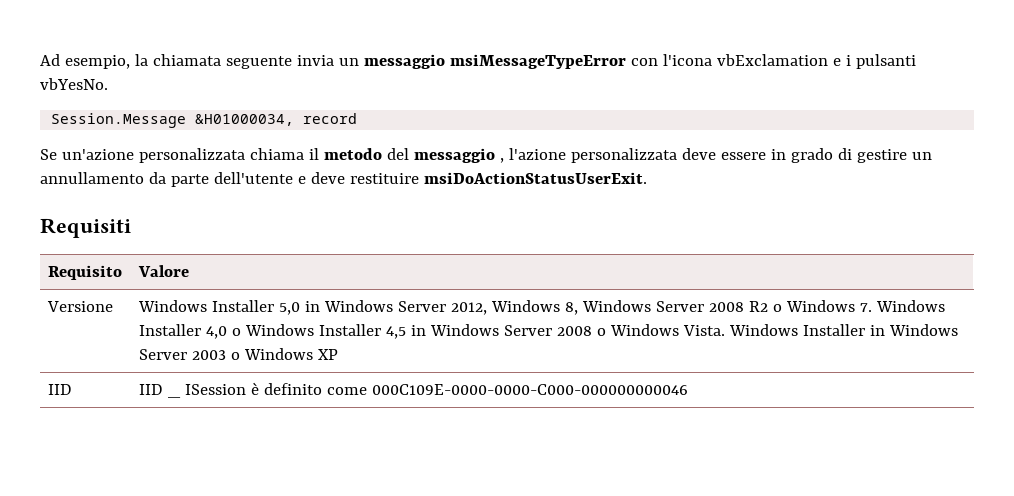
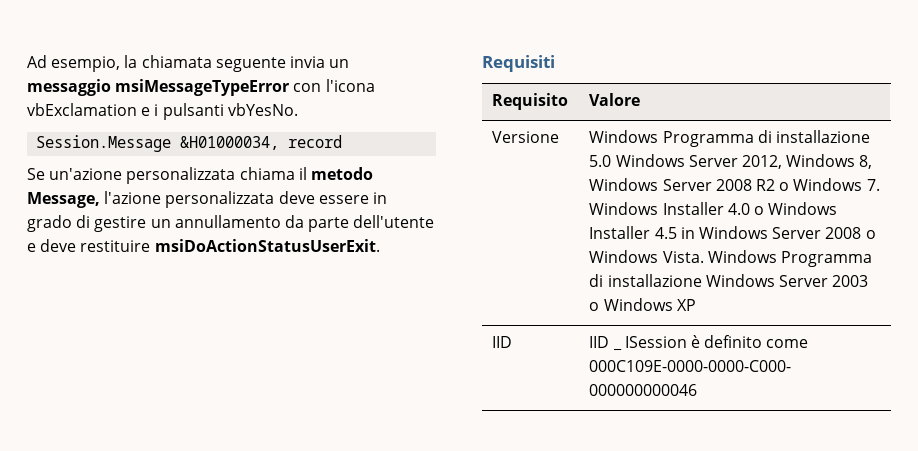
- Se un'azione personalizzata chiama il metodo del messaggio , l'azione personalizzata deve essere in grado di gestire un annullamento da parte dell'utente e deve restituire msiDoActionStatusUserExit.
+ Se un'azione personalizzata chiama il metodo Message, l'azione personalizzata deve essere in grado di gestire un annullamento da parte dell'utente e deve restituire msiDoActionStatusUserExit.
- Windows Installer 5,0 in Windows Server 2012, Windows 8, Windows Server 2008 R2 o Windows 7. Windows Installer 4,0 o Windows Installer 4,5 in Windows Server 2008 o Windows Vista.
+ Windows Programma di installazione 5.0 Windows Server 2012, Windows 8, Windows Server 2008 R2 o Windows 7. Windows Installer 4.0 o Windows Installer 4.5 in Windows Server 2008 o Windows Vista.
- Windows Installer in Windows Server 2003 o Windows XP
+ Windows Programma di installazione Windows Server 2003 o Windows XP

